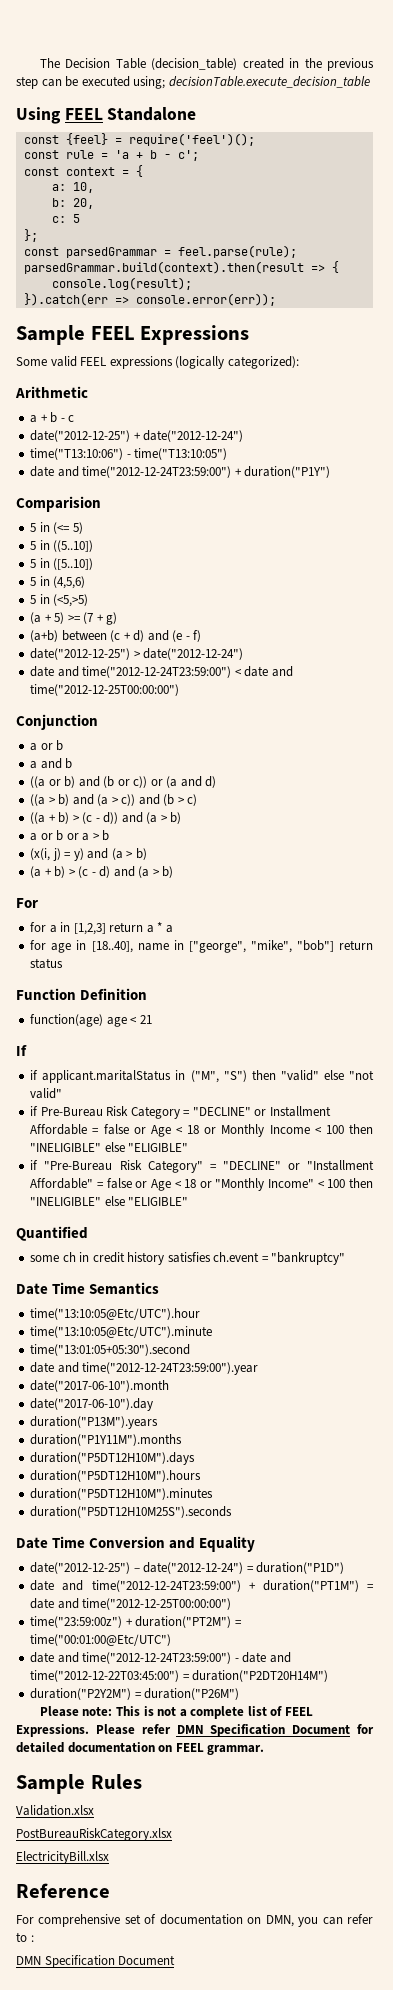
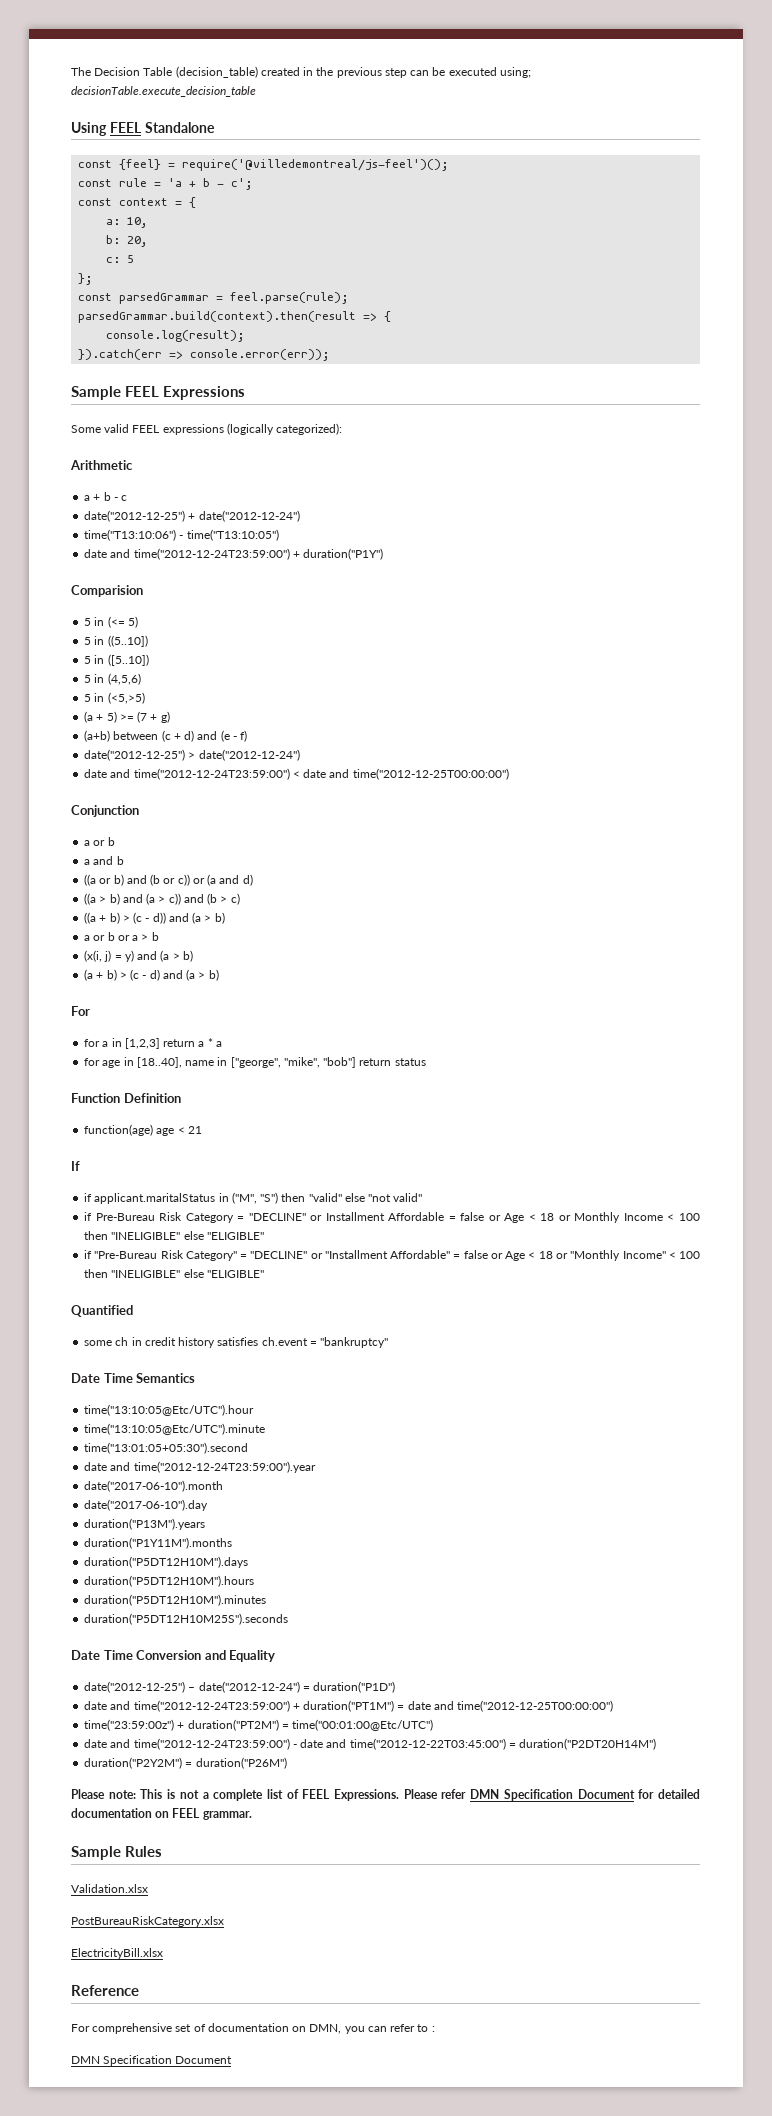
- const {feel} = require('feel')();
+ const {feel} = require('@villedemontreal/js-feel')();

